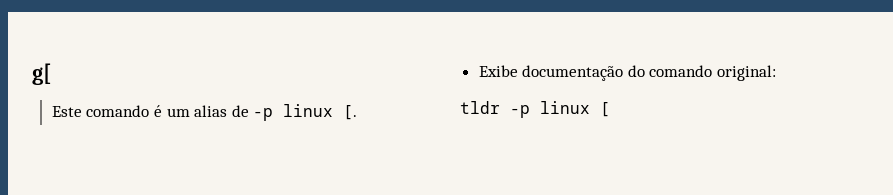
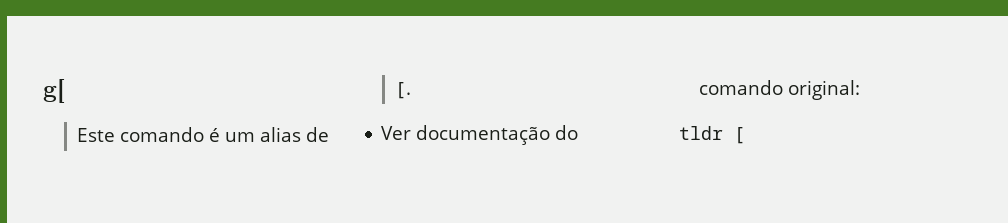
- Este comando é um alias de -p linux [.
+ Este comando é um alias de [.
- Exibe documentação do comando original:
+ Ver documentação do comando original:
- tldr -p linux [
+ tldr [

